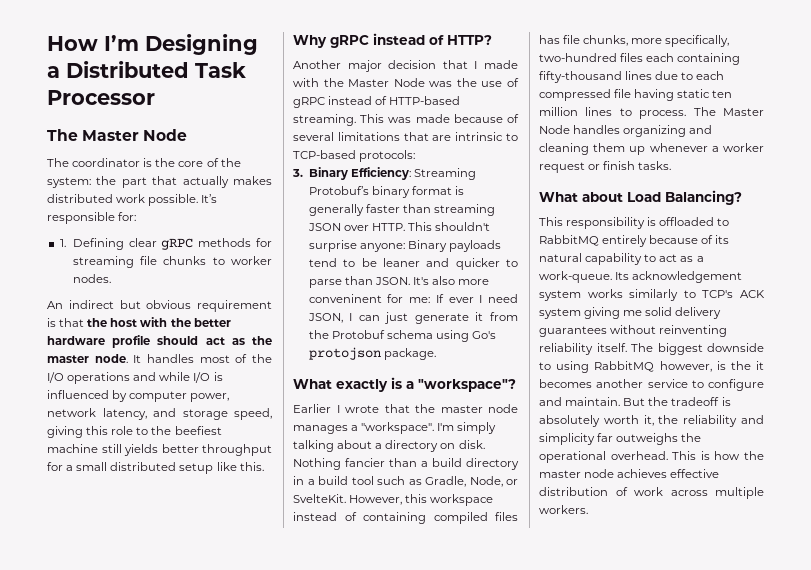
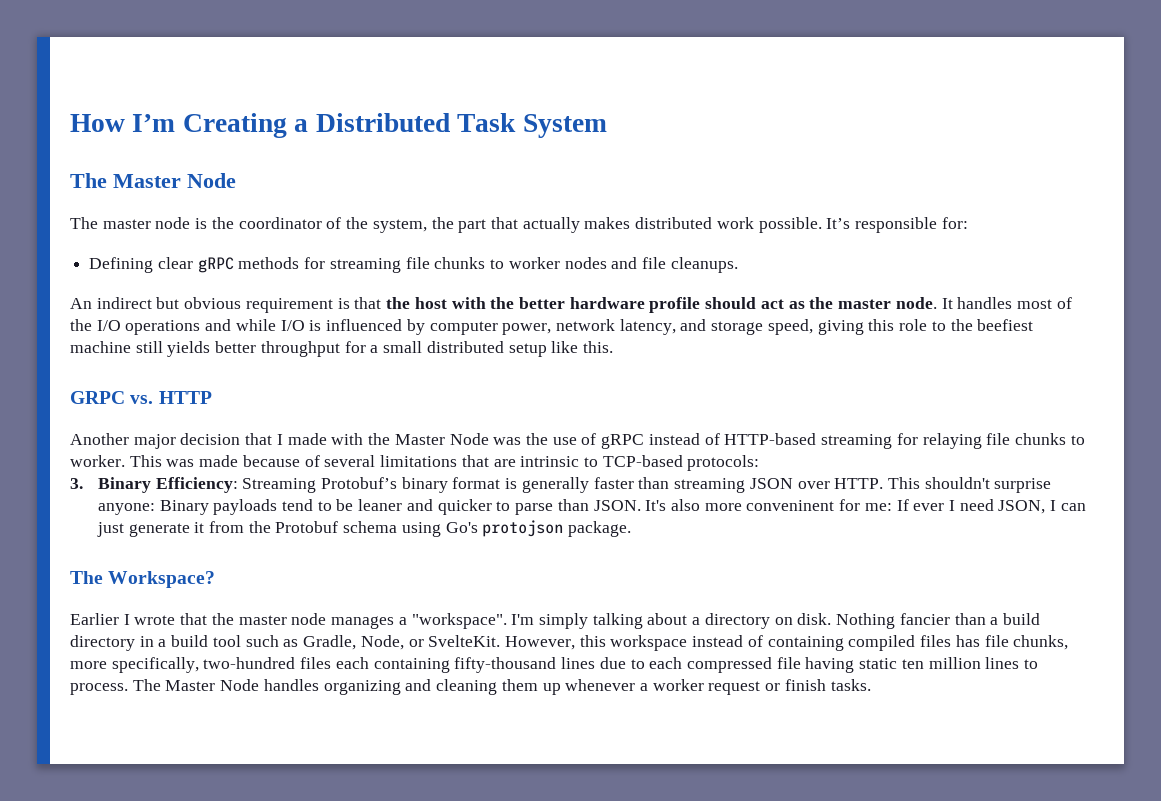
- How I’m Designing a Distributed Task Processor
+ How I’m Creating a Distributed Task System
- The coordinator is the core of the system: the part that actually makes distributed work possible.
+ The master node is the coordinator of the system, the part that actually makes distributed work possible.
- 1. Defining clear gRPC methods for streaming file chunks to worker nodes.
+ Defining clear gRPC methods for streaming file chunks to worker nodes and file cleanups.
- Why gRPC instead of HTTP?
+ GRPC vs. HTTP
- Another major decision that I made with the Master Node was the use of gRPC instead of HTTP-based streaming.
+ Another major decision that I made with the Master Node was the use of gRPC instead of HTTP-based streaming for relaying file chunks to worker.
- What exactly is a "workspace"?
+ The Workspace?
- What about Load Balancing?
- This responsibility is offloaded to RabbitMQ entirely because of its natural capability to act as a work-queue. Its acknowledgement system works similarly to TCP's ACK system giving me solid delivery guarantees without reinventing reliability itself. The biggest downside to using RabbitMQ however, is the it becomes another service to configure and maintain. But the tradeoff is absolutely worth it, the reliability and simplicity far outweighs the operational overhead. This is how the master node achieves effective distribution of work across multiple workers.

